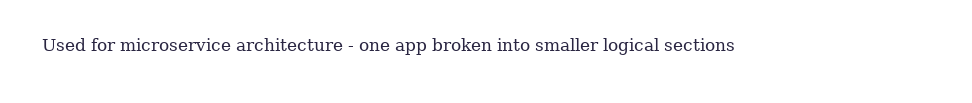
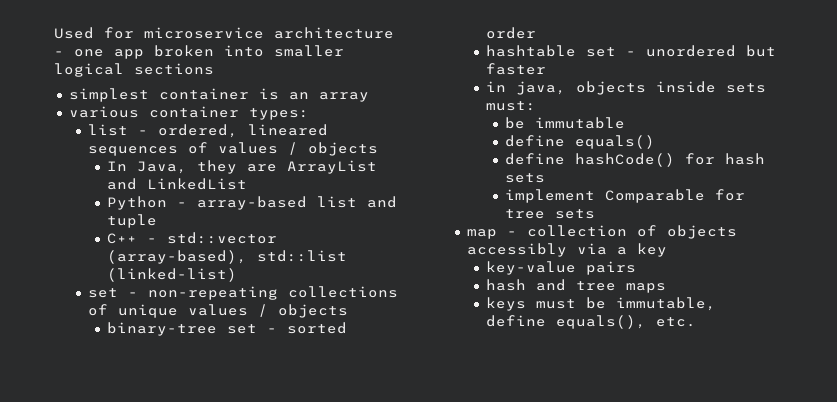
+ simplest container is an array
+ various container types:
+ list - ordered, lineared sequences of values / objects
+ In Java, they are ArrayList and LinkedList
+ Python - array-based list and tuple
+ C++ - std::vector (array-based), std::list (linked-list)
+ set - non-repeating collections of unique values / objects
+ binary-tree set - sorted order
+ hashtable set - unordered but faster
+ in java, objects inside sets must:
+ be immutable
+ define equals()
+ define hashCode() for hash sets
+ implement Comparable for tree sets
+ map - collection of objects accessibly via a key
+ key-value pairs
+ hash and tree maps
+ keys must be immutable, define equals(), etc.

